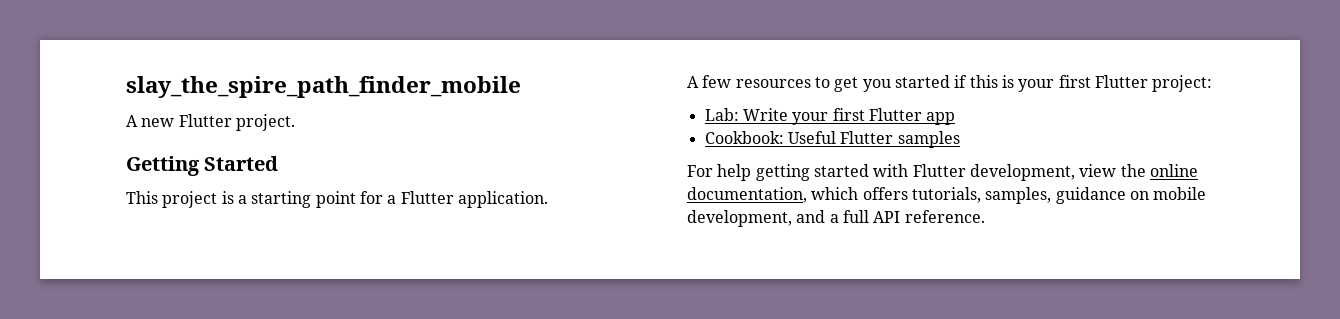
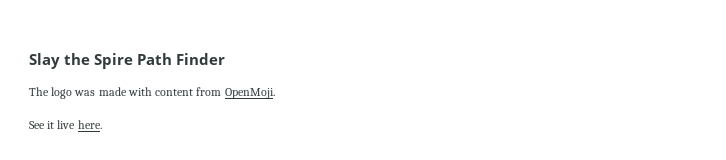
- slay_the_spire_path_finder_mobile
- A new Flutter project.
- Getting Started
- This project is a starting point for a Flutter application.
- A few resources to get you started if this is your first Flutter project:
- Lab: Write your first Flutter app
- Cookbook: Useful Flutter samples
- For help getting started with Flutter development, view the online documentation, which offers tutorials, samples, guidance on mobile development, and a full API reference.
+ Slay the Spire Path Finder
+ The logo was made with content from OpenMoji.
+ See it live here.

